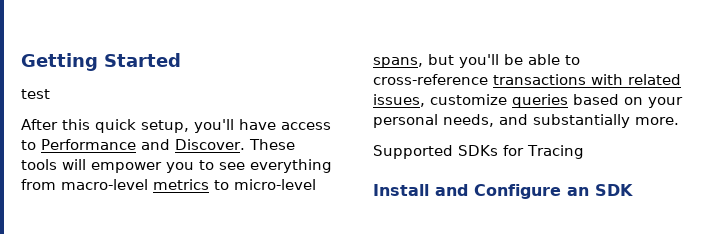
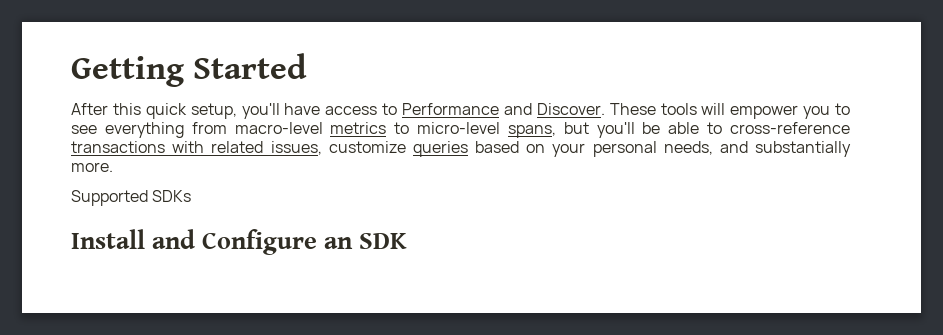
- test
- Supported SDKs for Tracing
+ Supported SDKs

